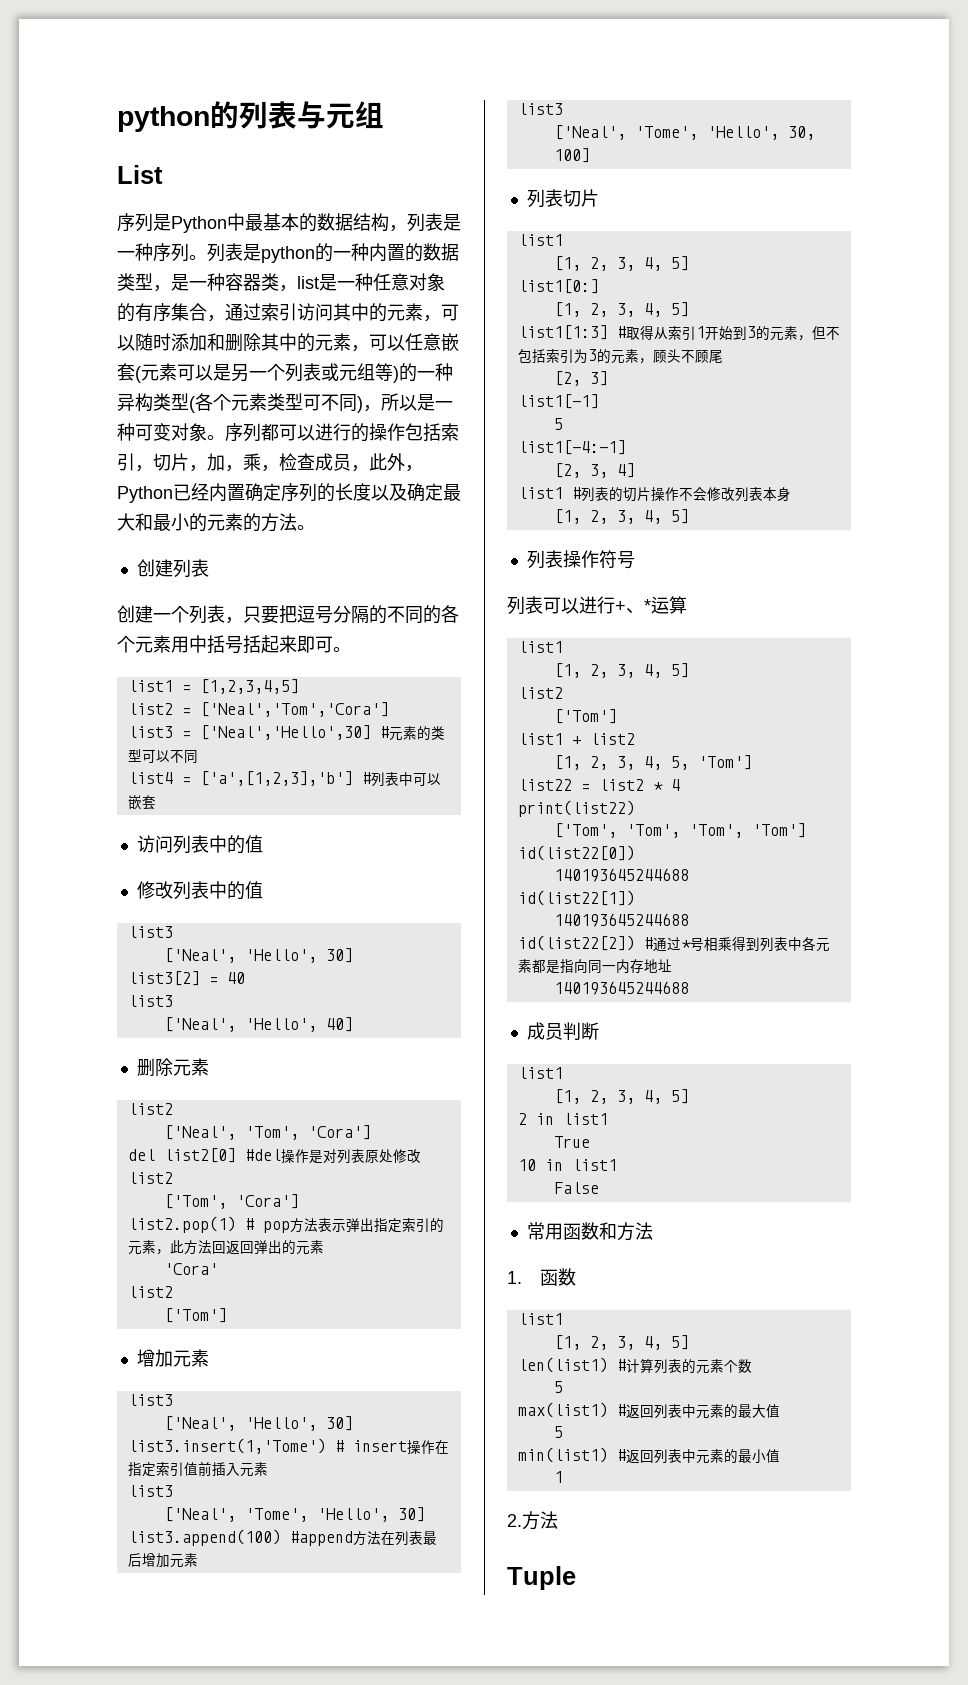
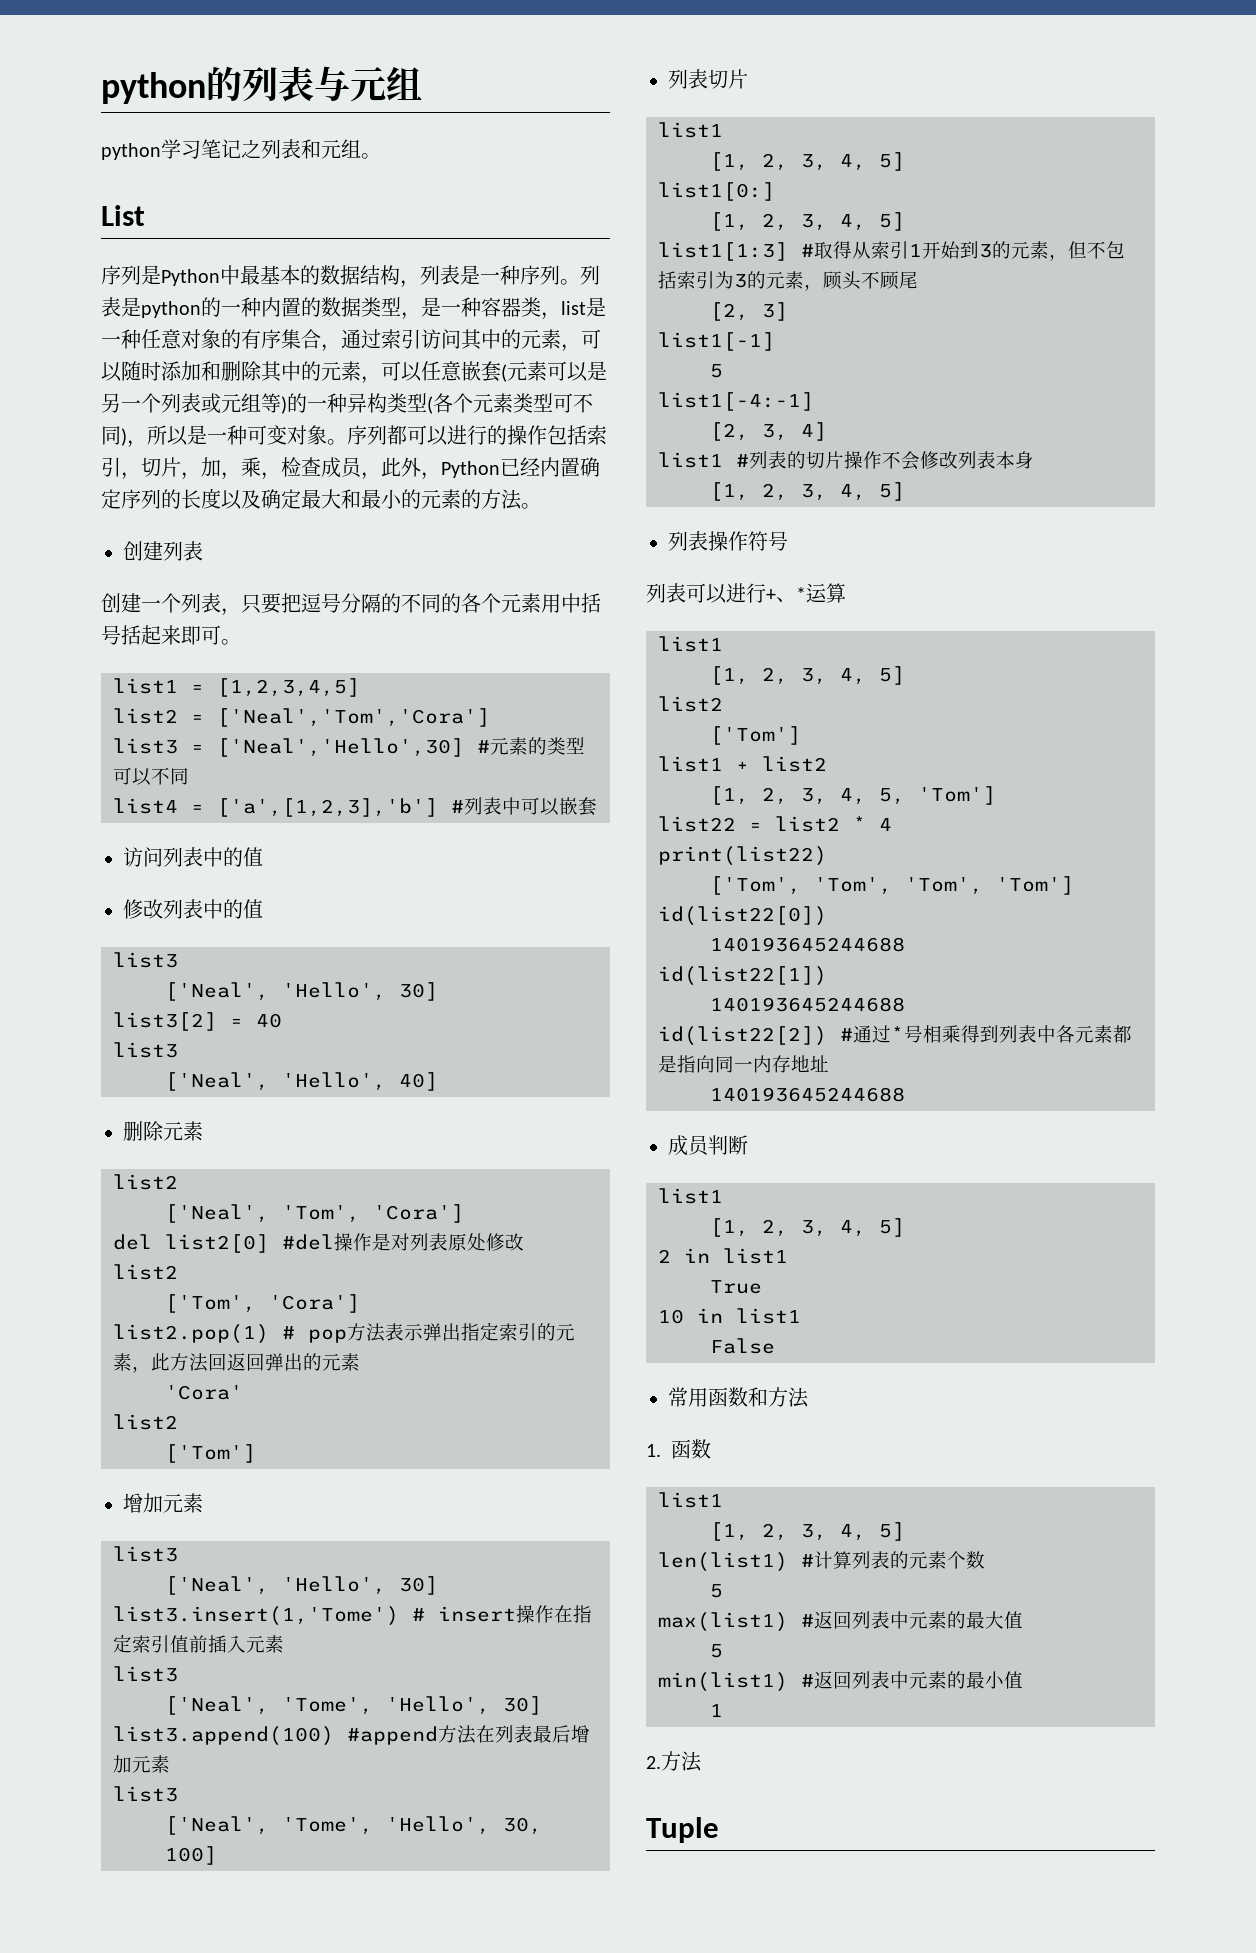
+ python学习笔记之列表和元组。

